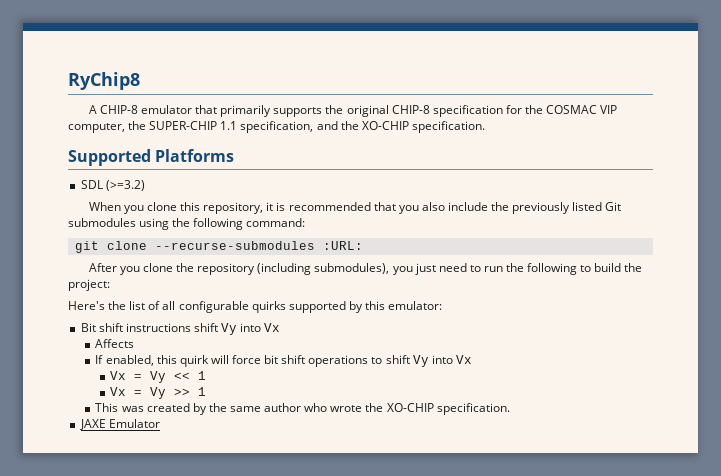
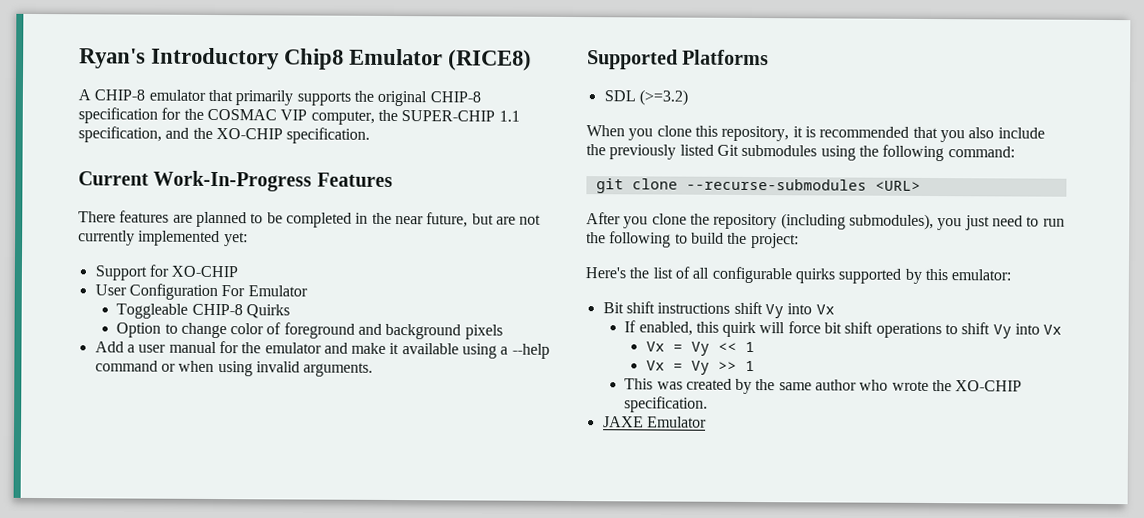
- RyChip8
+ Ryan's Introductory Chip8 Emulator (RICE8)
+ Current Work-In-Progress Features
+ There features are planned to be completed in the near future, but are not currently implemented yet:
+ Support for XO-CHIP
+ User Configuration For Emulator
+ Toggleable CHIP-8 Quirks
+ Option to change color of foreground and background pixels
+ Add a user manual for the emulator and make it available using a --help command or when using invalid arguments.
- git clone --recurse-submodules :URL:
+ git clone --recurse-submodules <URL>
- Affects

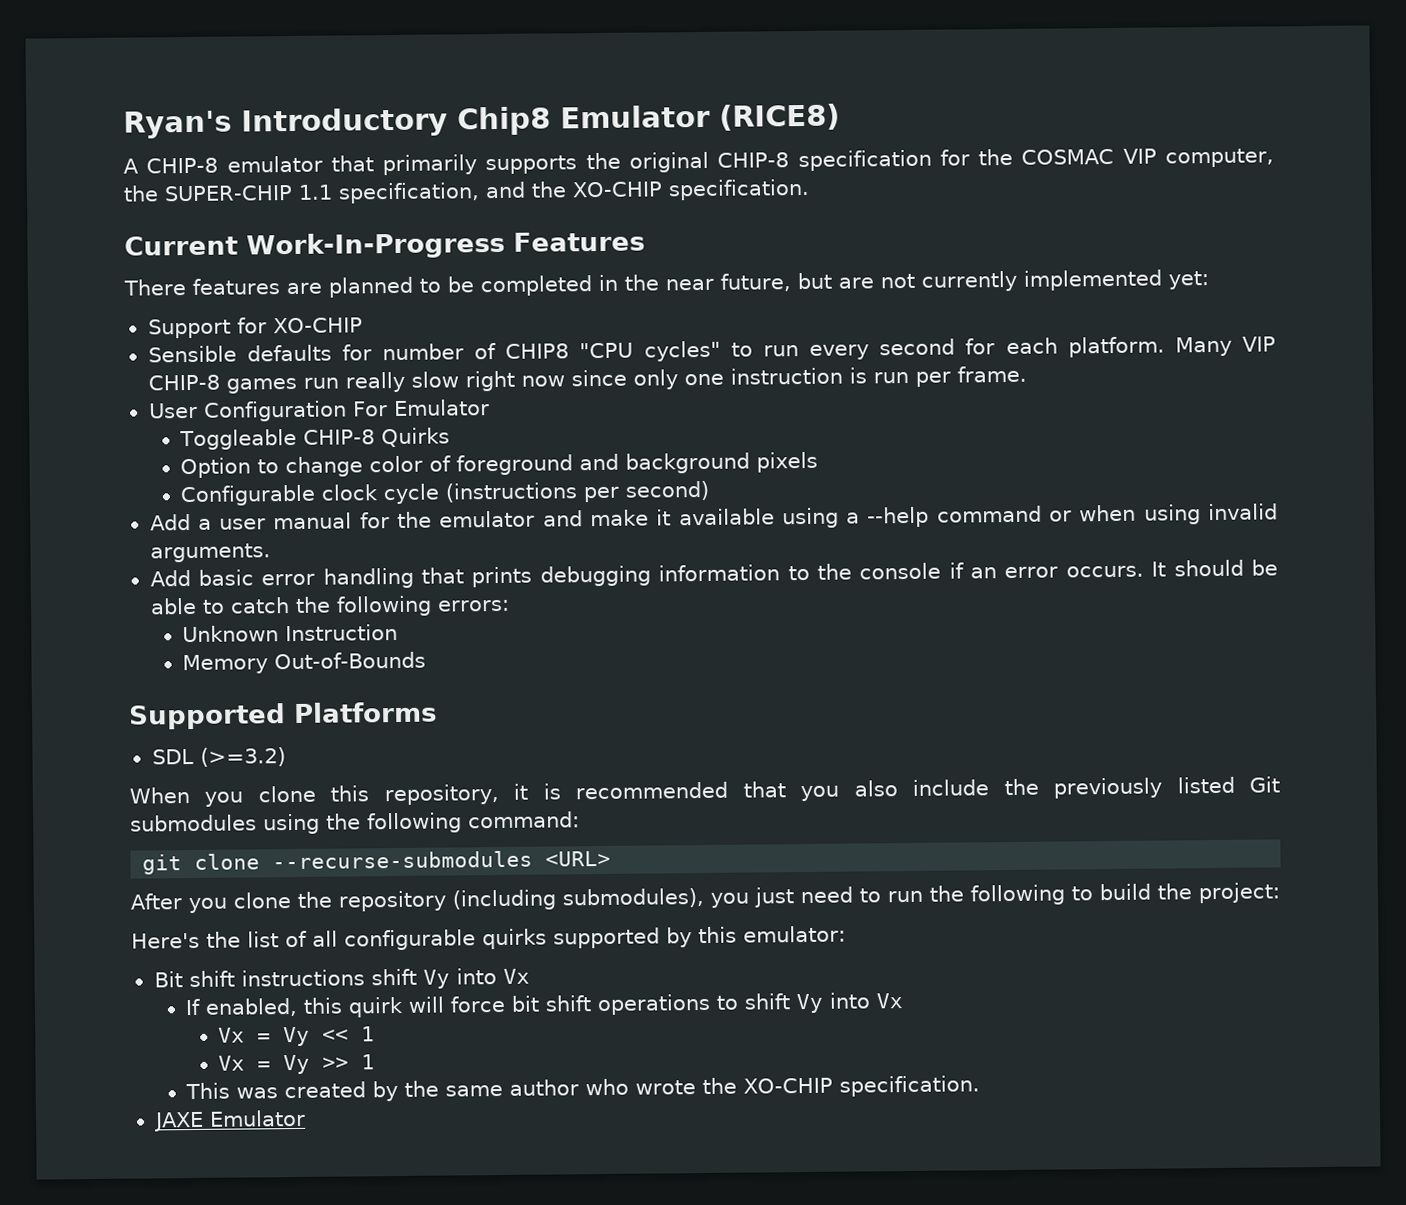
+ Sensible defaults for number of CHIP8 "CPU cycles" to run every second for each platform. Many VIP CHIP-8 games run really slow right now since only one instruction is run per frame.
+ Configurable clock cycle (instructions per second)
+ Add basic error handling that prints debugging information to the console if an error occurs. It should be able to catch the following errors:
+ Unknown Instruction
+ Memory Out-of-Bounds

